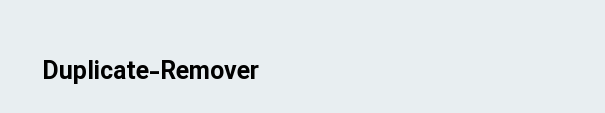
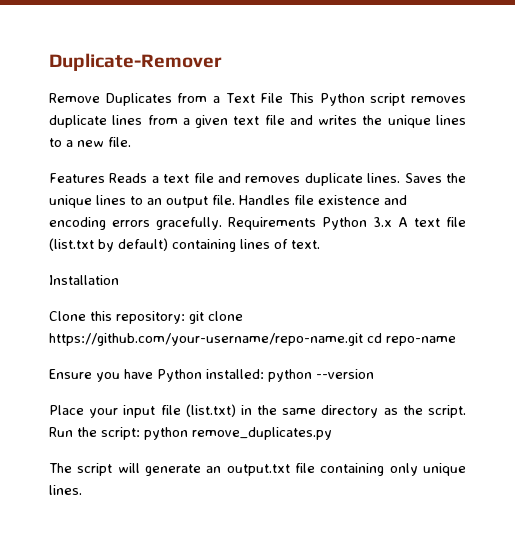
+ Remove Duplicates from a Text File This Python script removes duplicate lines from a given text file and writes the unique lines to a new file.
+ Features Reads a text file and removes duplicate lines. Saves the unique lines to an output file. Handles file existence and encoding errors gracefully. Requirements Python 3.x A text file (list.txt by default) containing lines of text.
+ Installation
+ Clone this repository: git clone https://github.com/your-username/repo-name.git cd repo-name
+ Ensure you have Python installed: python --version
+ Place your input file (list.txt) in the same directory as the script. Run the script: python remove_duplicates.py
+ The script will generate an output.txt file containing only unique lines.

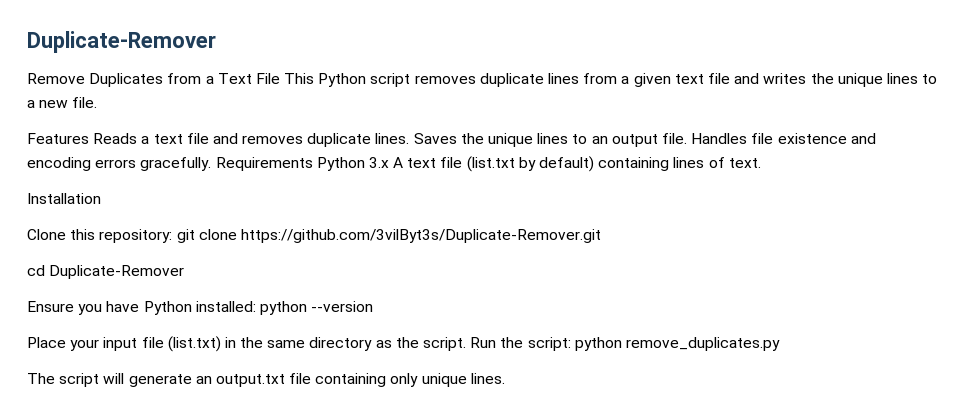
- Clone this repository: git clone https://github.com/your-username/repo-name.git cd repo-name
+ Clone this repository: git clone https://github.com/3vilByt3s/Duplicate-Remover.git
+ cd Duplicate-Remover

